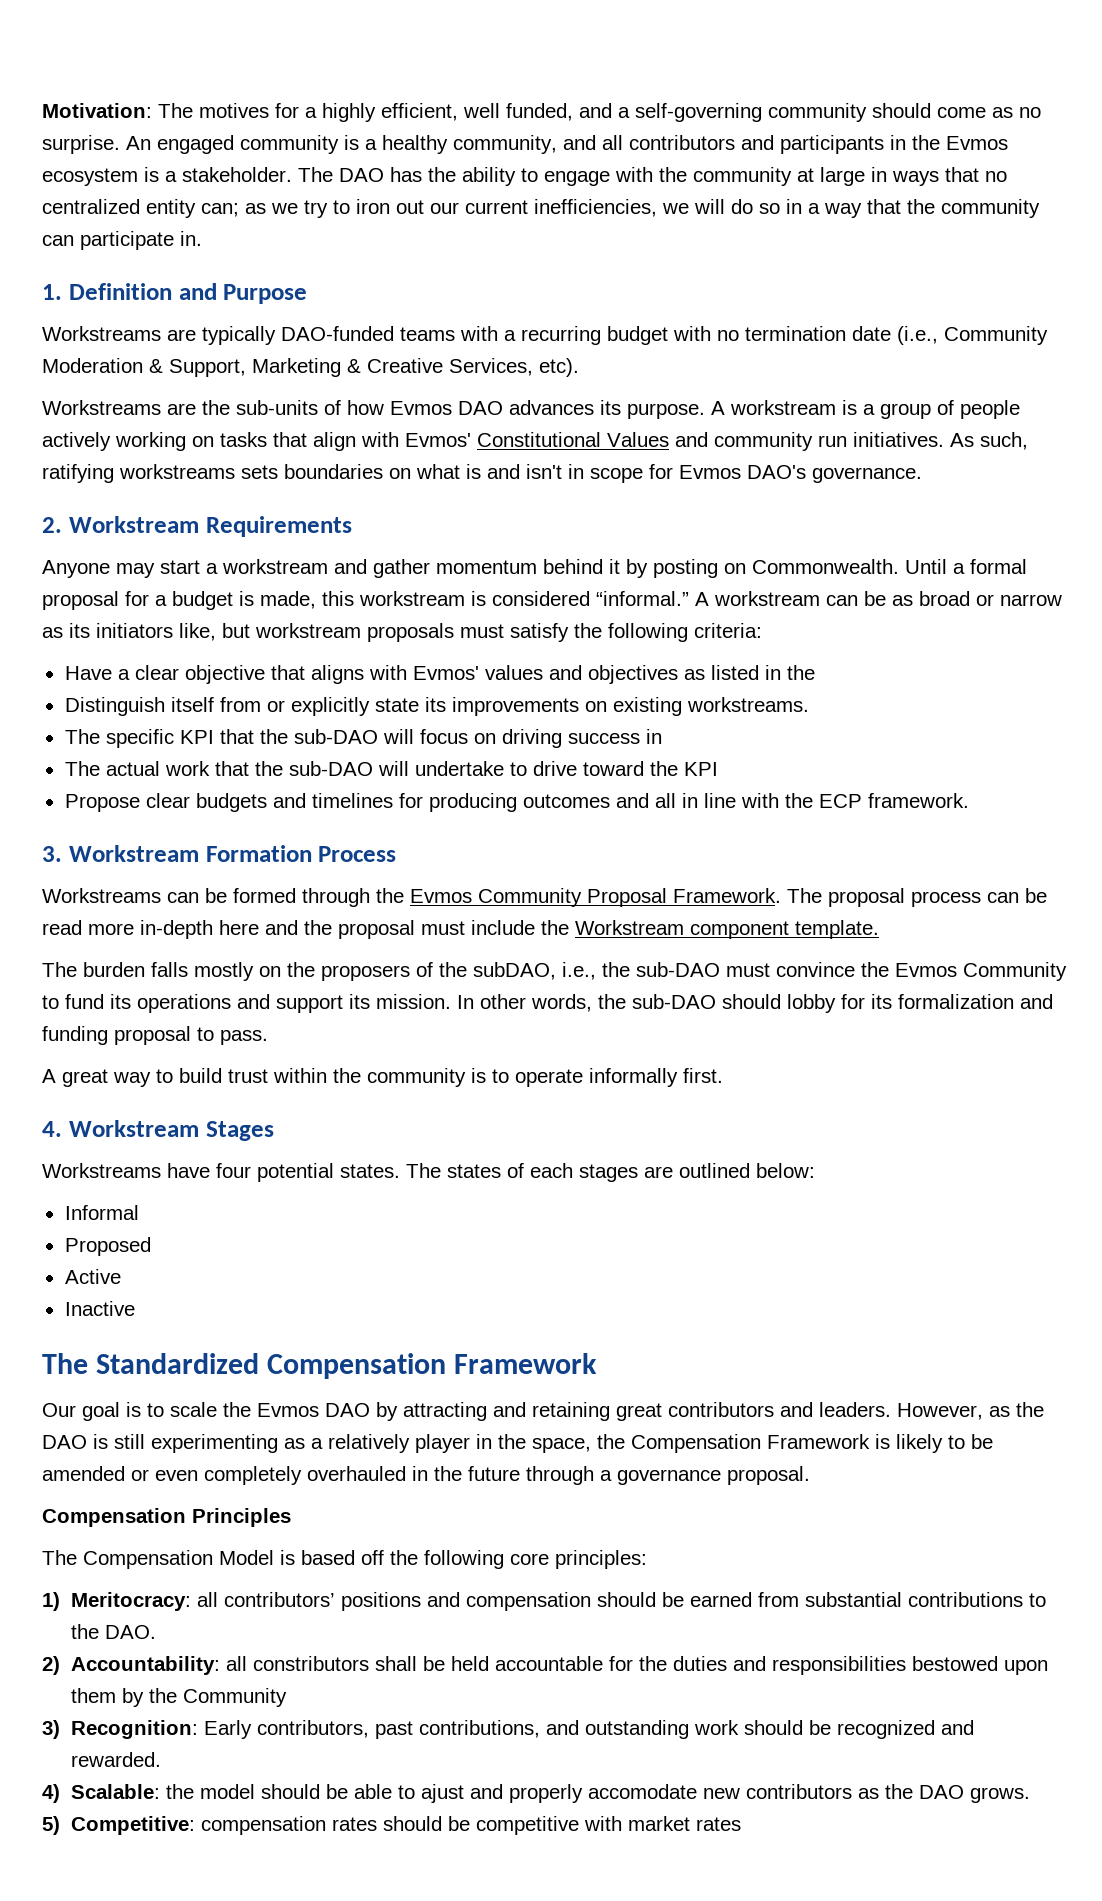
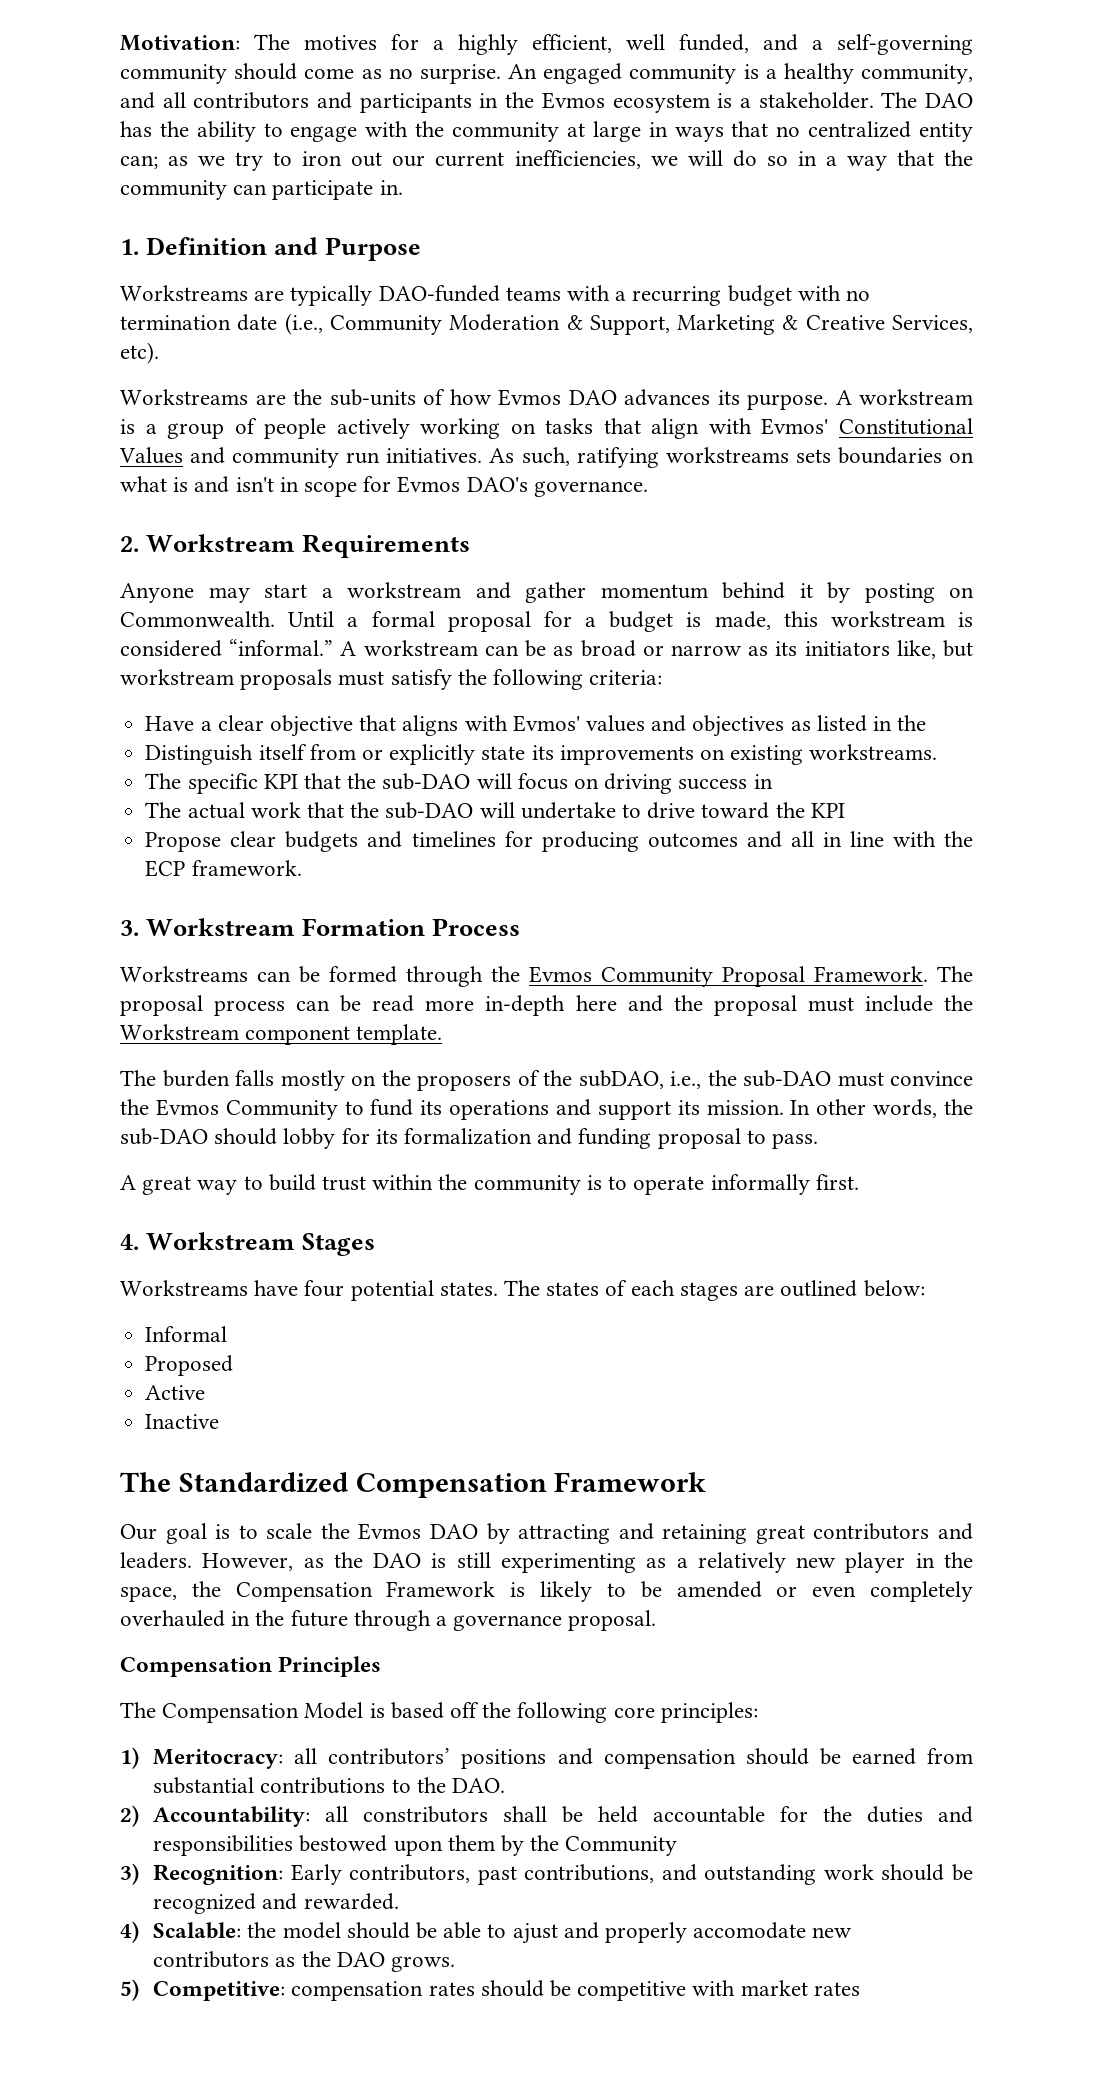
- However, as the DAO is still experimenting as a relatively player in the space, the Compensation Framework is likely to be amended or even completely overhauled in the future through a governance proposal.
+ However, as the DAO is still experimenting as a relatively new player in the space, the Compensation Framework is likely to be amended or even completely overhauled in the future through a governance proposal.

